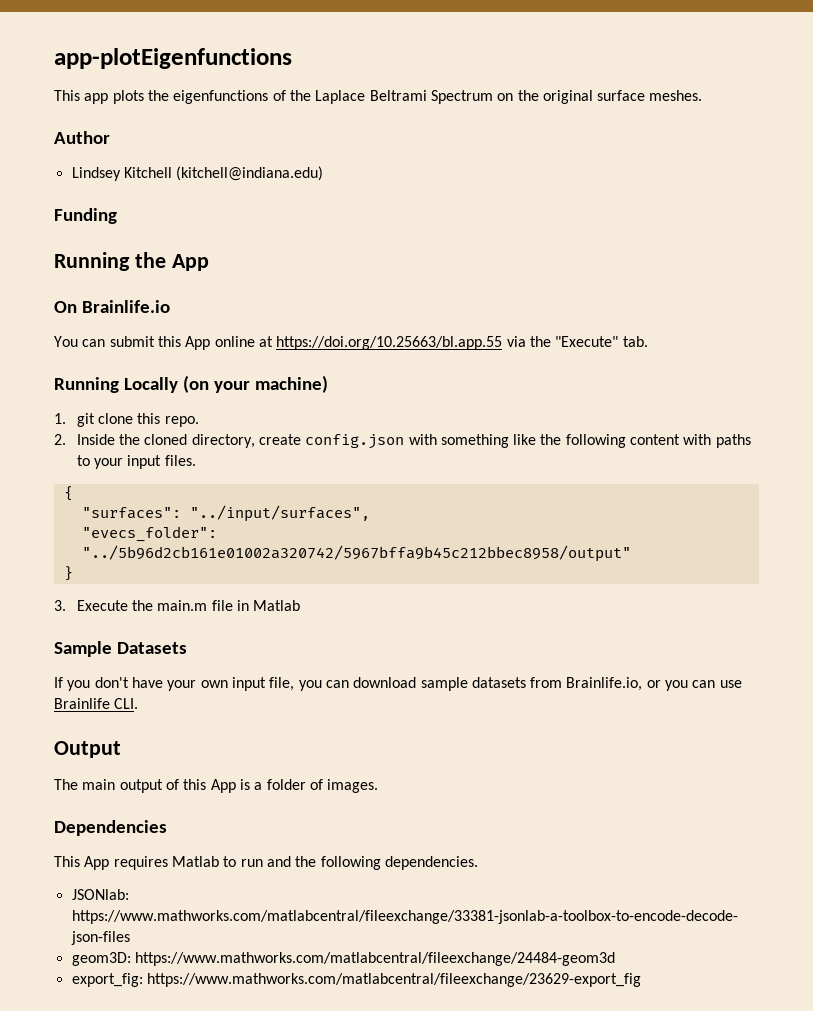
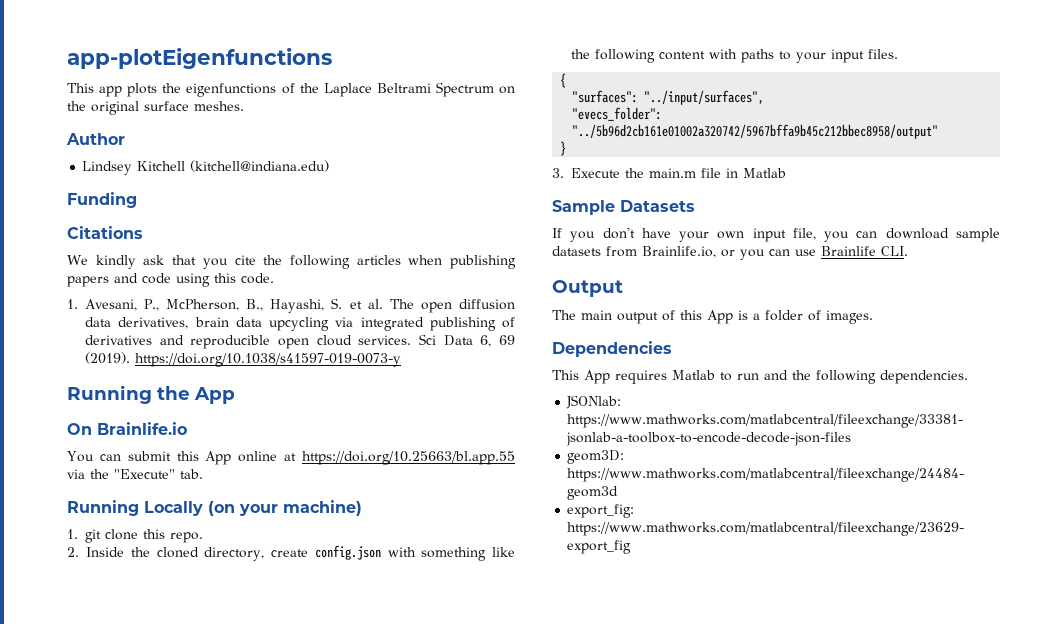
+ Citations
+ We kindly ask that you cite the following articles when publishing papers and code using this code.
+ 1. Avesani, P., McPherson, B., Hayashi, S. et al. The open diffusion data derivatives, brain data upcycling via integrated publishing of derivatives and reproducible open cloud services. Sci Data 6, 69 (2019). https://doi.org/10.1038/s41597-019-0073-y

